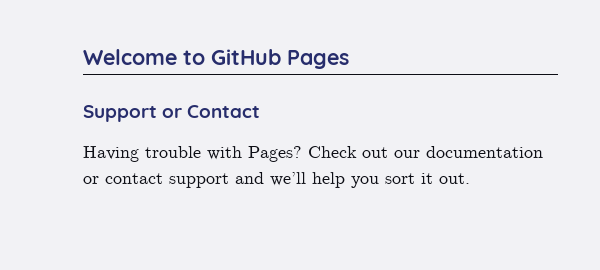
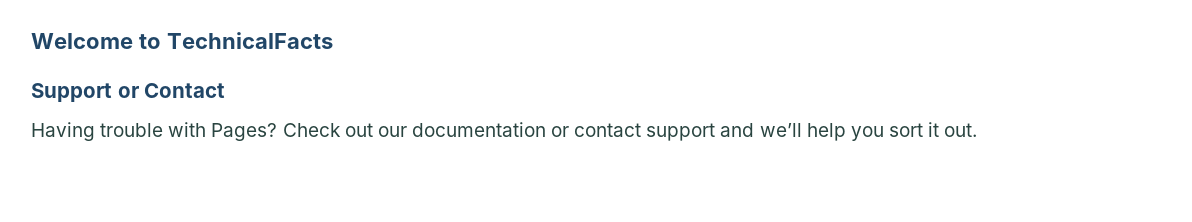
- Welcome to GitHub Pages
+ Welcome to TechnicalFacts

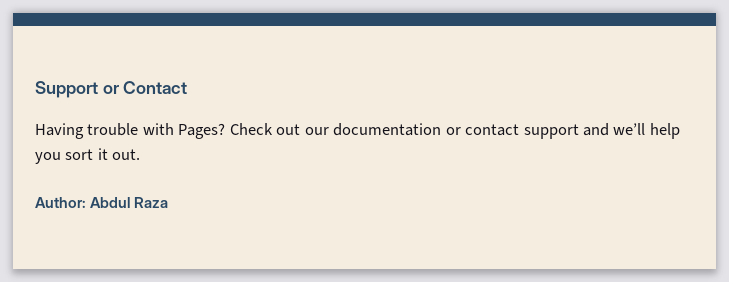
- Welcome to TechnicalFacts
+ Author: Abdul Raza

